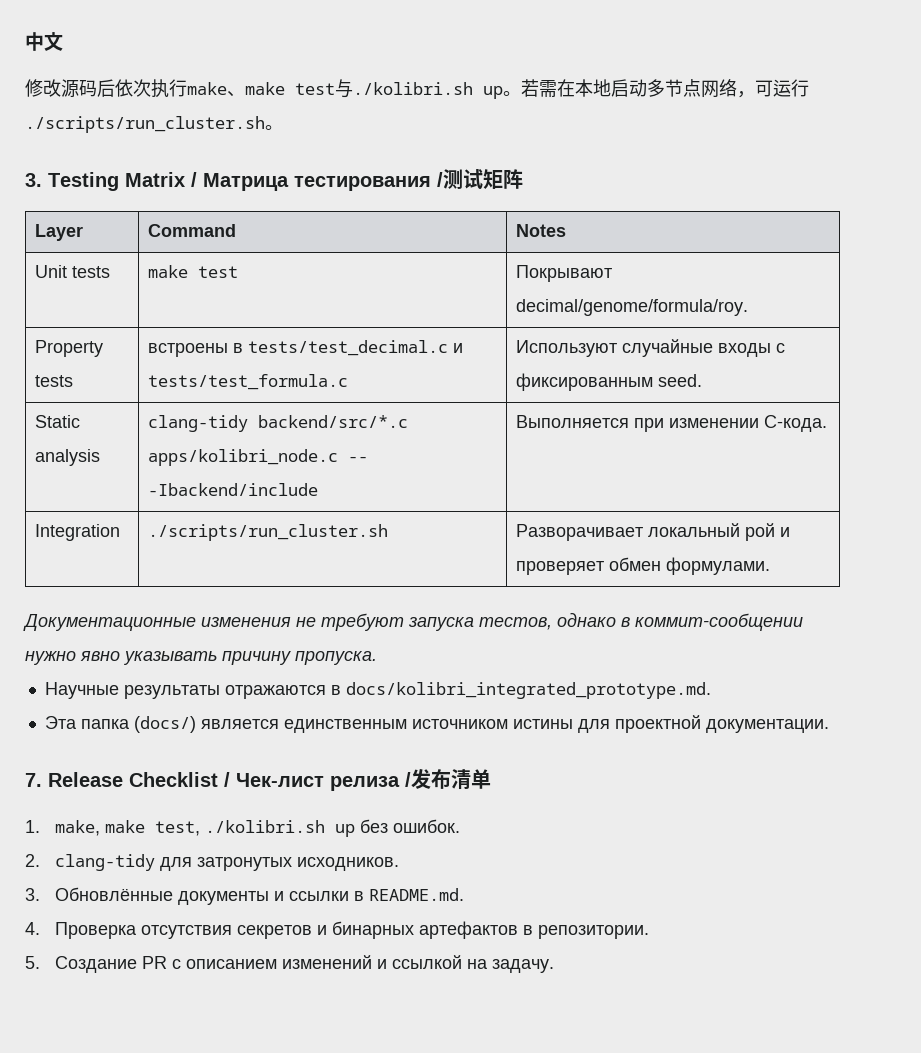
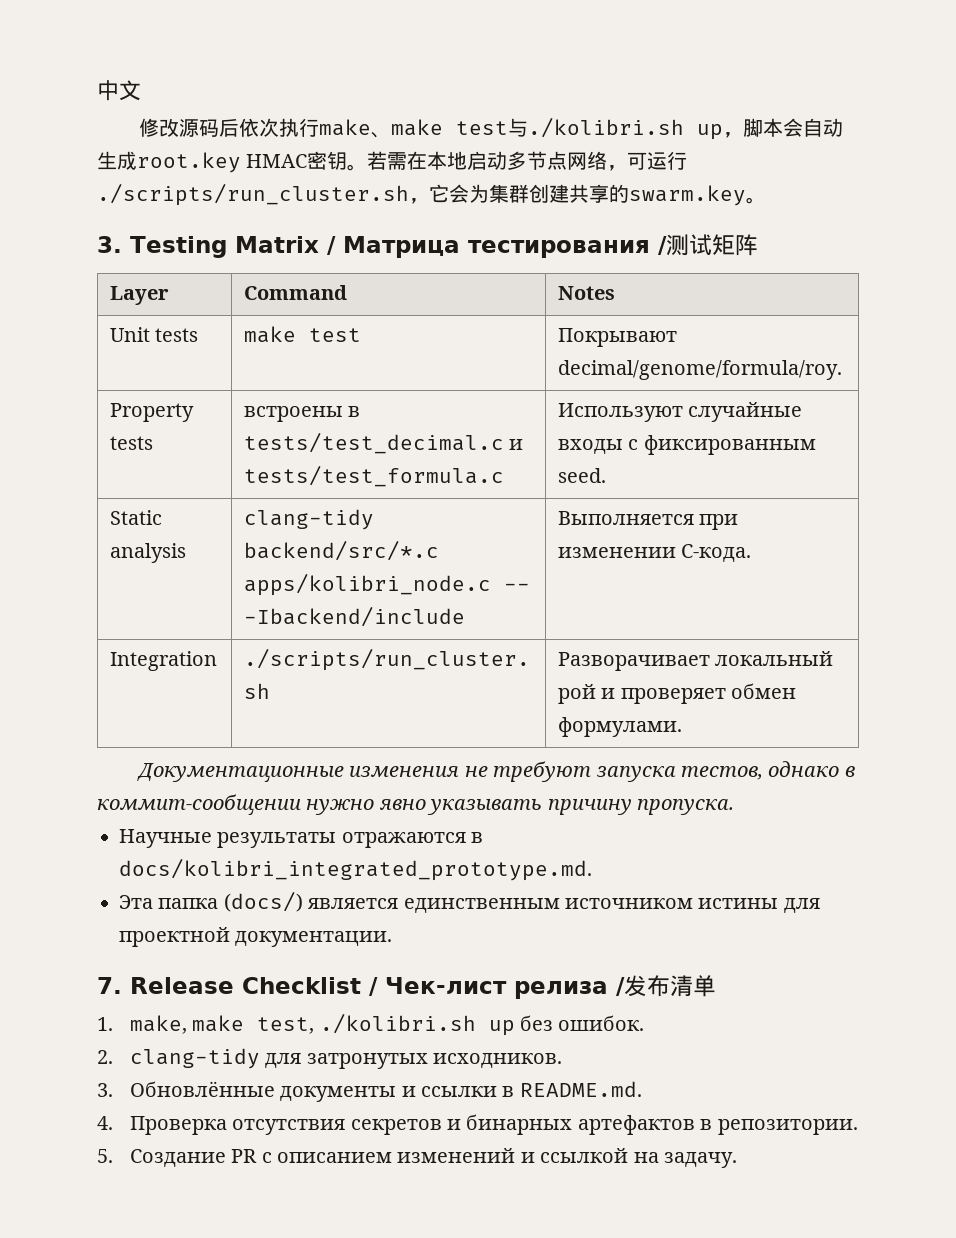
- 修改源码后依次执行make、make test与./kolibri.sh up。
+ 修改源码后依次执行make、make test与./kolibri.sh up，脚本会自动生成root.key HMAC密钥。
- 若需在本地启动多节点网络，可运行./scripts/run_cluster.sh。
+ 若需在本地启动多节点网络，可运行./scripts/run_cluster.sh，它会为集群创建共享的swarm.key。

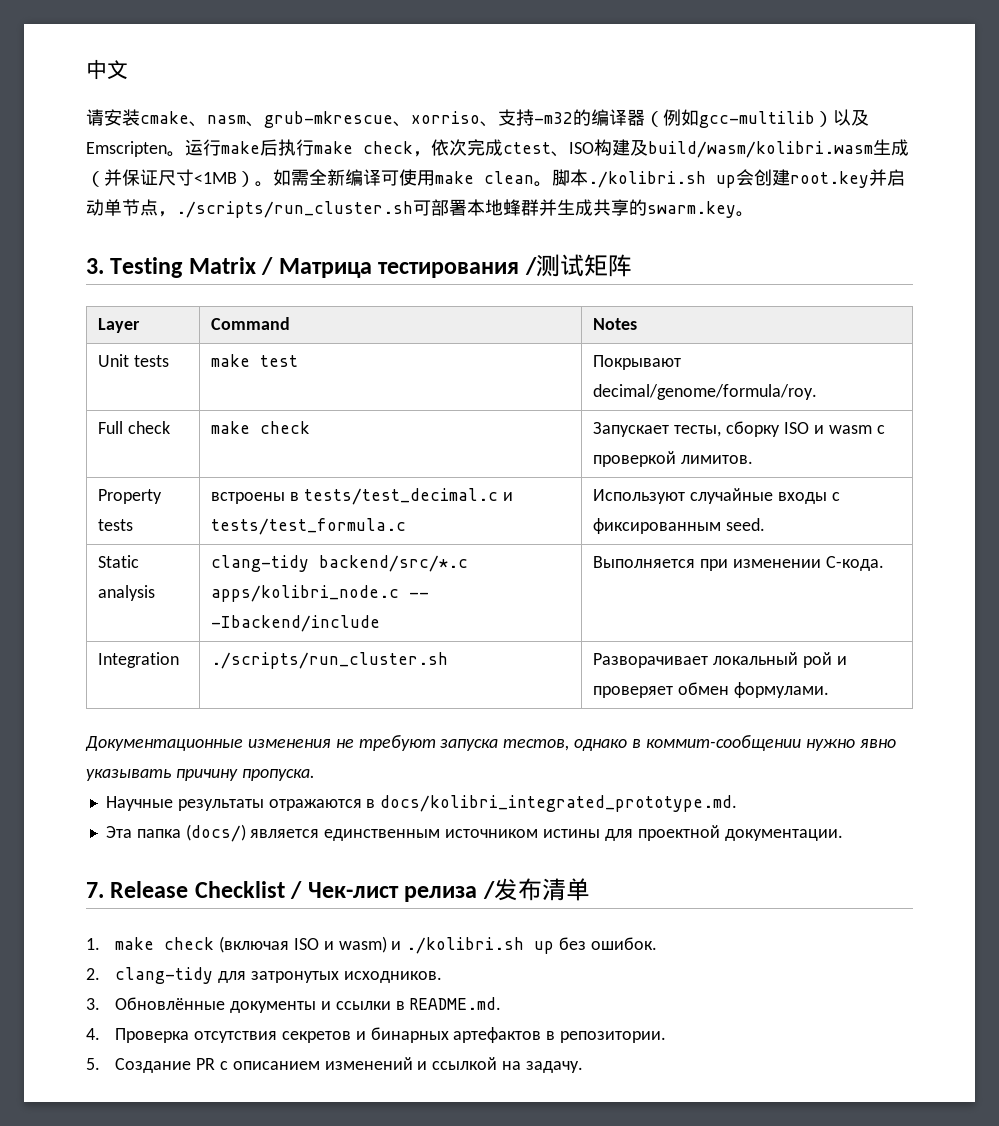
- 修改源码后依次执行make、make test与./kolibri.sh up，脚本会自动生成root.key HMAC密钥。若需在本地启动多节点网络，可运行./scripts/run_cluster.sh，它会为集群创建共享的swarm.key。
+ 请安装cmake、nasm、grub-mkrescue、xorriso、支持-m32的编译器（例如gcc-multilib）以及Emscripten。运行make后执行make check，依次完成ctest、ISO构建及build/wasm/kolibri.wasm生成（并保证尺寸<1MB）。如需全新编译可使用make clean。脚本./kolibri.sh up会创建root.key并启动单节点，./scripts/run_cluster.sh可部署本地蜂群并生成共享的swarm.key。
+ Full check | make check | Запускает тесты, сборку ISO и wasm с проверкой лимитов.
- 1. make, make test, ./kolibri.sh up без ошибок.
+ 1. make check (включая ISO и wasm) и ./kolibri.sh up без ошибок.

